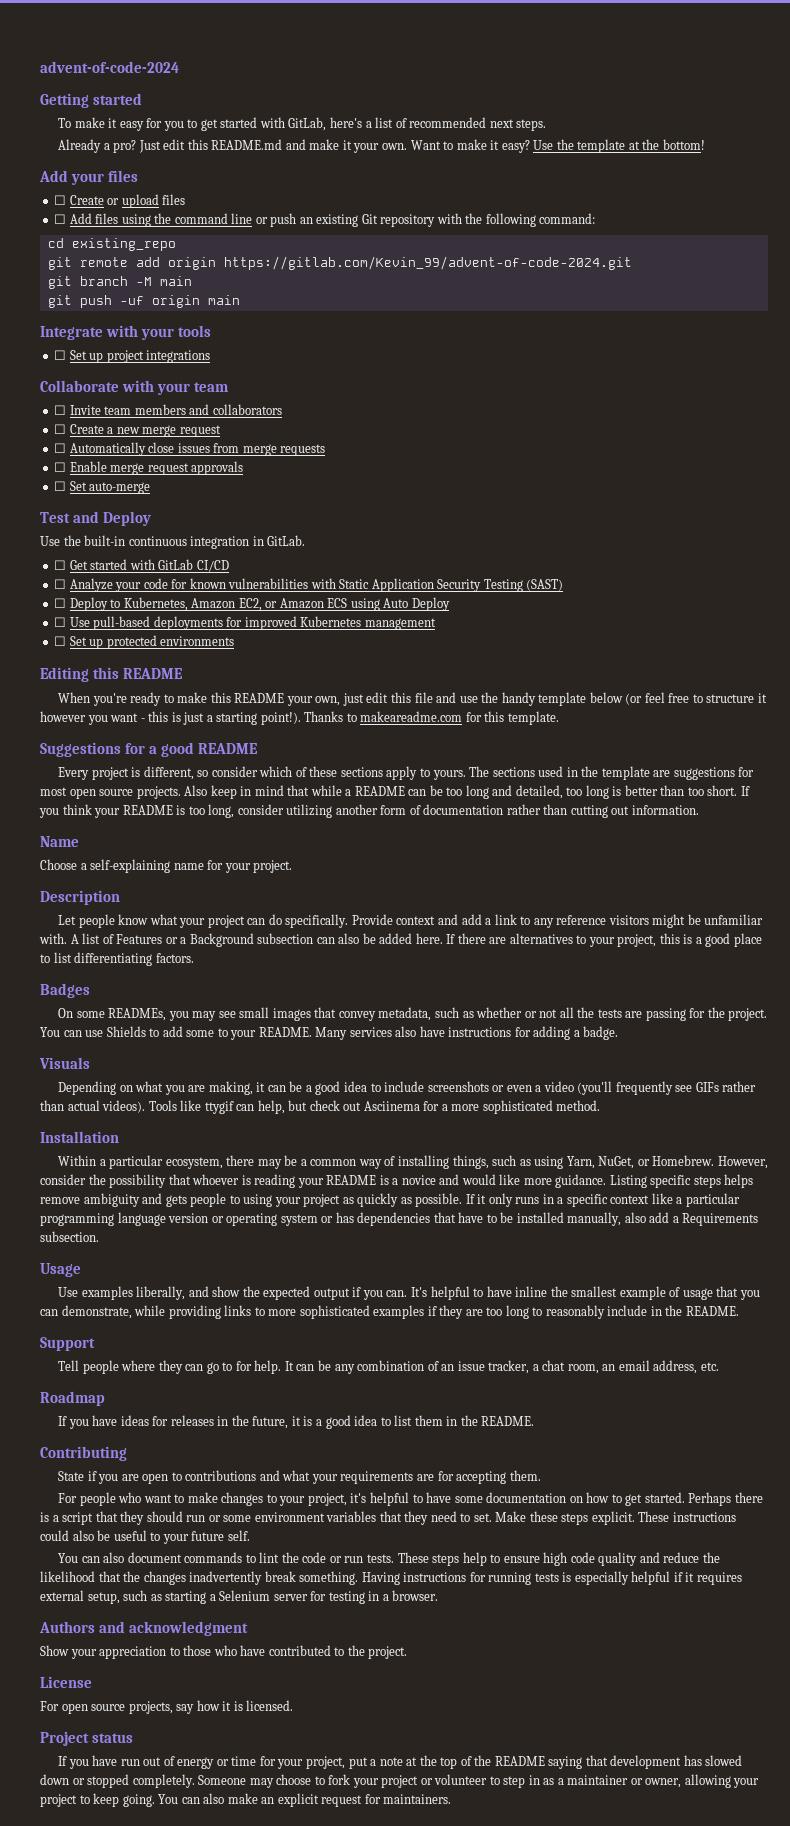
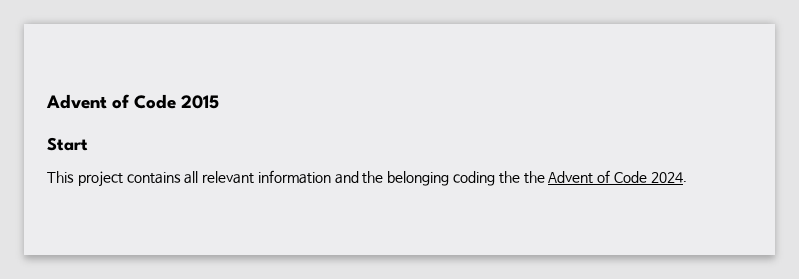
- advent-of-code-2024
- Getting started
- To make it easy for you to get started with GitLab, here's a list of recommended next steps.
- Already a pro? Just edit this README.md and make it your own. Want to make it easy? Use the template at the bottom!
- Add your files
- ☐ Create or upload files
- ☐ Add files using the command line or push an existing Git repository with the following command:
- cd existing_repo
- git remote add origin https://gitlab.com/Kevin_99/advent-of-code-2024.git
- git branch -M main
- git push -uf origin main
- Integrate with your tools
- ☐ Set up project integrations
- Collaborate with your team
- ☐ Invite team members and collaborators
- ☐ Create a new merge request
- ☐ Automatically close issues from merge requests
- ☐ Enable merge request approvals
- ☐ Set auto-merge
- Test and Deploy
- Use the built-in continuous integration in GitLab.
- ☐ Get started with GitLab CI/CD
- ☐ Analyze your code for known vulnerabilities with Static Application Security Testing (SAST)
- ☐ Deploy to Kubernetes, Amazon EC2, or Amazon ECS using Auto Deploy
- ☐ Use pull-based deployments for improved Kubernetes management
- ☐ Set up protected environments
- Editing this README
- When you're ready to make this README your own, just edit this file and use the handy template below (or feel free to structure it however you want - this is just a starting point!). Thanks to makeareadme.com for this template.
- Suggestions for a good README
- Every project is different, so consider which of these sections apply to yours. The sections used in the template are suggestions for most open source projects. Also keep in mind that while a README can be too long and detailed, too long is better than too short. If you think your README is too long, consider utilizing another form of documentation rather than cutting out information.
- Name
- Choose a self-explaining name for your project.
- Description
- Let people know what your project can do specifically. Provide context and add a link to any reference visitors might be unfamiliar with. A list of Features or a Background subsection can also be added here. If there are alternatives to your project, this is a good place to list differentiating factors.
- Badges
- On some READMEs, you may see small images that convey metadata, such as whether or not all the tests are passing for the project. You can use Shields to add some to your README. Many services also have instructions for adding a badge.
- Visuals
- Depending on what you are making, it can be a good idea to include screenshots or even a video (you'll frequently see GIFs rather than actual videos). Tools like ttygif can help, but check out Asciinema for a more sophisticated method.
- Installation
- Within a particular ecosystem, there may be a common way of installing things, such as using Yarn, NuGet, or Homebrew. However, consider the possibility that whoever is reading your README is a novice and would like more guidance. Listing specific steps helps remove ambiguity and gets people to using your project as quickly as possible. If it only runs in a specific context like a particular programming language version or operating system or has dependencies that have to be installed manually, also add a Requirements subsection.
- Usage
- Use examples liberally, and show the expected output if you can. It's helpful to have inline the smallest example of usage that you can demonstrate, while providing links to more sophisticated examples if they are too long to reasonably include in the README.
- Support
- Tell people where they can go to for help. It can be any combination of an issue tracker, a chat room, an email address, etc.
- Roadmap
- If you have ideas for releases in the future, it is a good idea to list them in the README.
- Contributing
- State if you are open to contributions and what your requirements are for accepting them.
- For people who want to make changes to your project, it's helpful to have some documentation on how to get started. Perhaps there is a script that they should run or some environment variables that they need to set. Make these steps explicit. These instructions could also be useful to your future self.
- You can also document commands to lint the code or run tests. These steps help to ensure high code quality and reduce the likelihood that the changes inadvertently break something. Having instructions for running tests is especially helpful if it requires external setup, such as starting a Selenium server for testing in a browser.
- Authors and acknowledgment
- Show your appreciation to those who have contributed to the project.
- License
- For open source projects, say how it is licensed.
- Project status
- If you have run out of energy or time for your project, put a note at the top of the README saying that development has slowed down or stopped completely. Someone may choose to fork your project or volunteer to step in as a maintainer or owner, allowing your project to keep going. You can also make an explicit request for maintainers.
+ Advent of Code 2015
+ Start
+ This project contains all relevant information and the belonging coding the the Advent of Code 2024.

